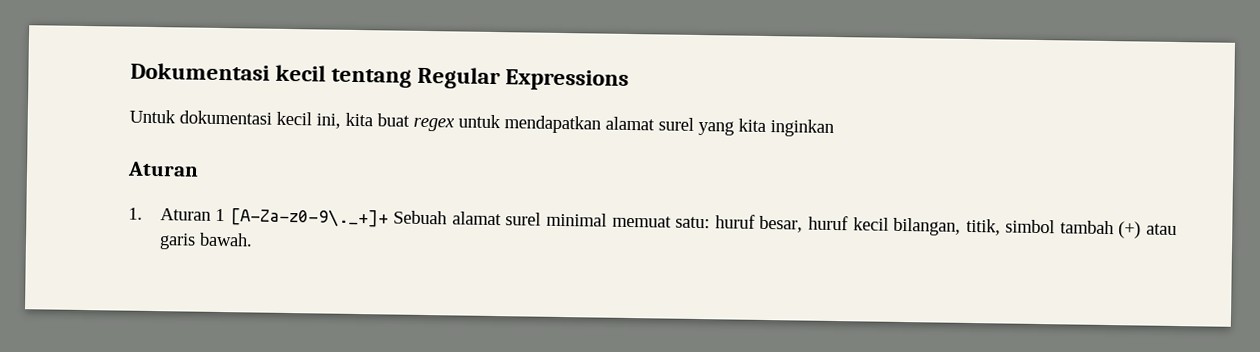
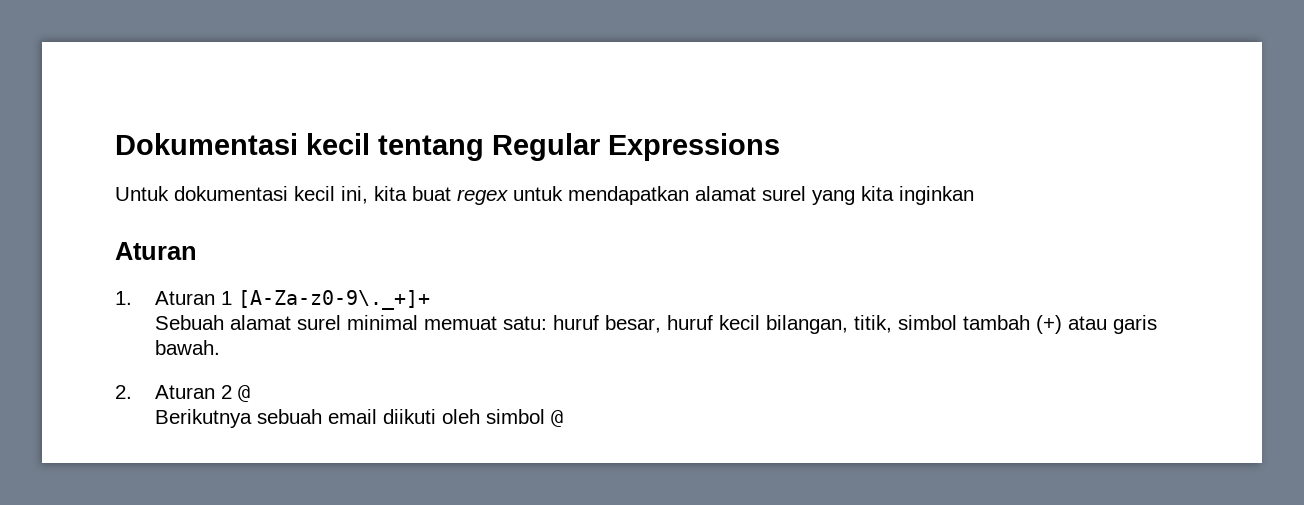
- 1. Aturan 1 [A-Za-z0-9\._+]+ Sebuah alamat surel minimal memuat satu: huruf besar, huruf kecil bilangan, titik, simbol tambah (+) atau garis bawah.
+ 1. Aturan 1 [A-Za-z0-9\._+]+
+ Sebuah alamat surel minimal memuat satu: huruf besar, huruf kecil bilangan, titik, simbol tambah (+) atau garis bawah.
+ 2. Aturan 2 @
+ Berikutnya sebuah email diikuti oleh simbol @

